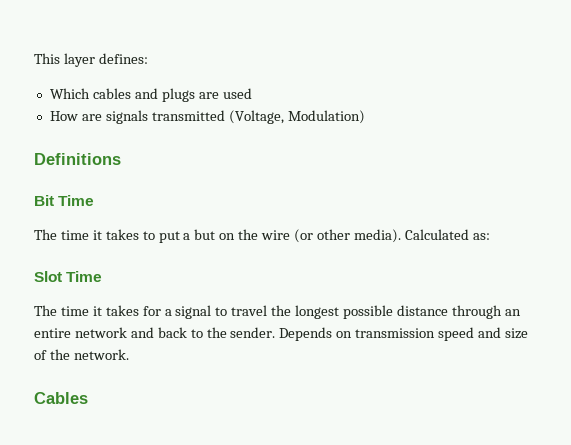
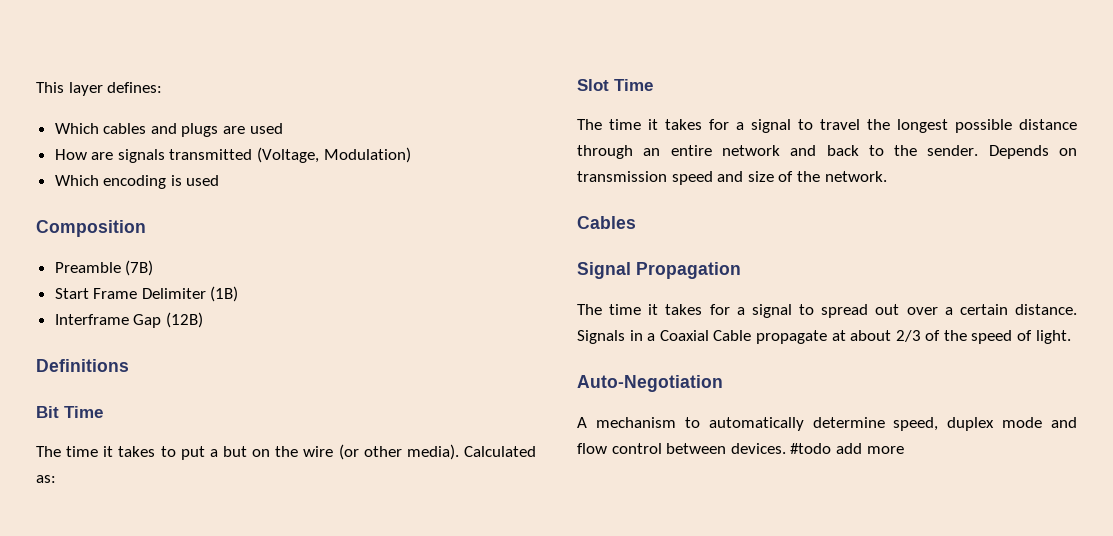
+ Which encoding is used
+ Composition
+ Preamble (7B)
+ Start Frame Delimiter (1B)
+ Interframe Gap (12B)
+ Signal Propagation
+ The time it takes for a signal to spread out over a certain distance. Signals in a Coaxial Cable propagate at about 2/3 of the speed of light.
+ Auto-Negotiation
+ A mechanism to automatically determine speed, duplex mode and flow control between devices. #todo add more

